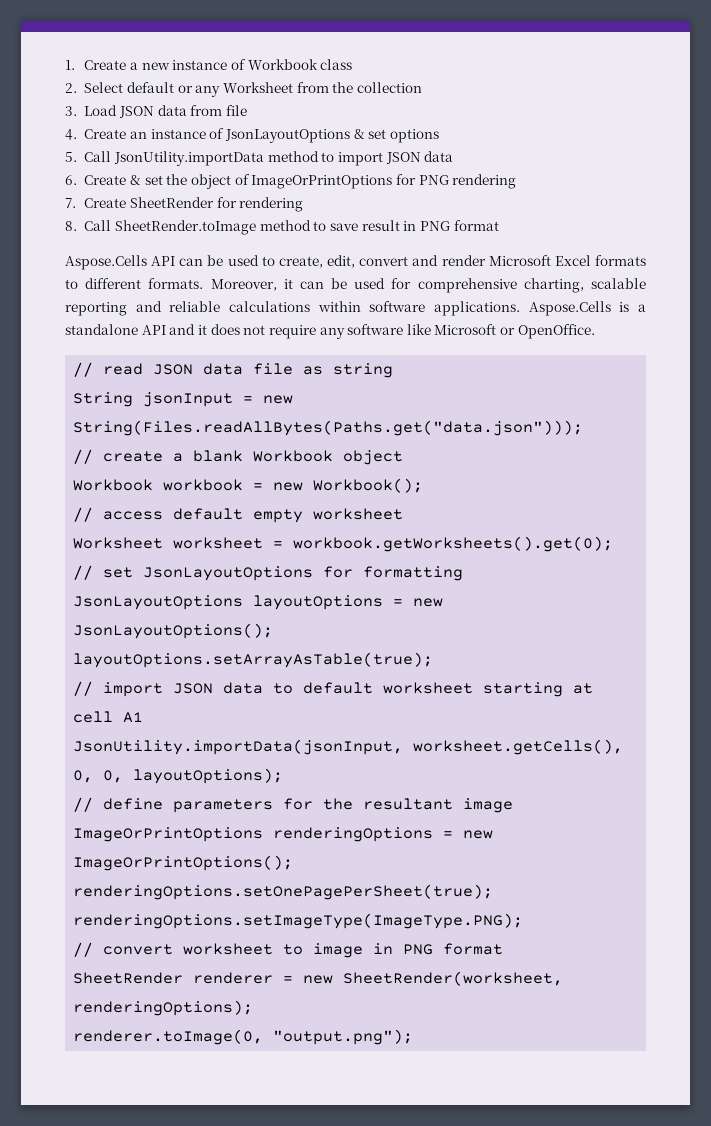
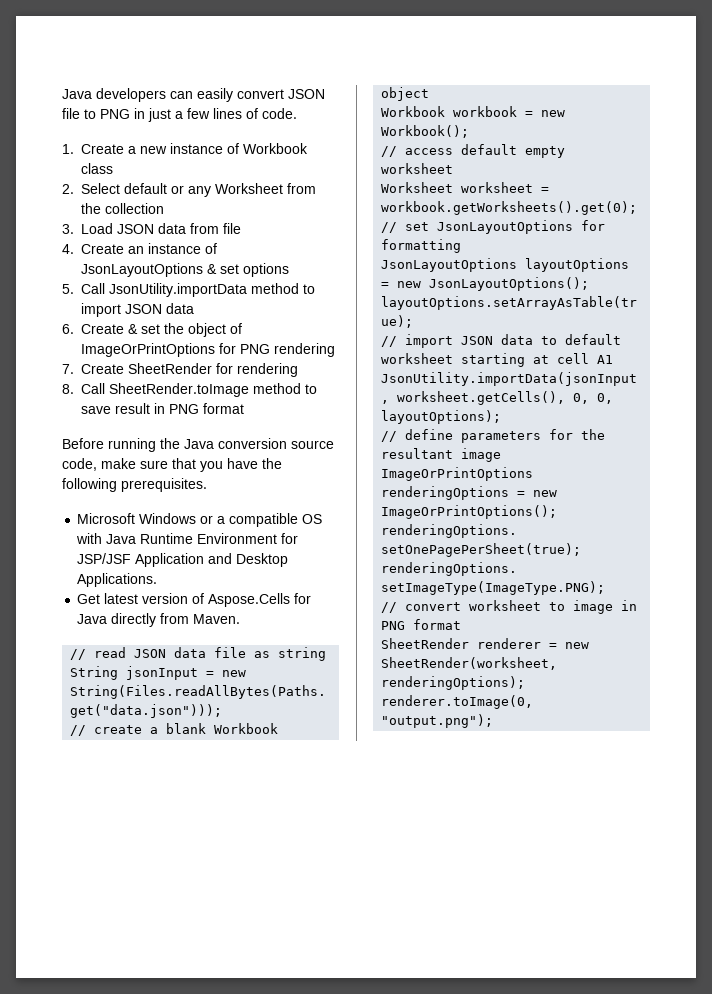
+ Java developers can easily convert JSON file to PNG in just a few lines of code.
- Aspose.Cells API can be used to create, edit, convert and render Microsoft Excel formats to different formats. Moreover, it can be used for comprehensive charting, scalable reporting and reliable calculations within software applications. Aspose.Cells is a standalone API and it does not require any software like Microsoft or OpenOffice.
+ Before running the Java conversion source code, make sure that you have the following prerequisites.
+ Microsoft Windows or a compatible OS with Java Runtime Environment for JSP/JSF Application and Desktop Applications.
+ Get latest version of Aspose.Cells for Java directly from Maven.

